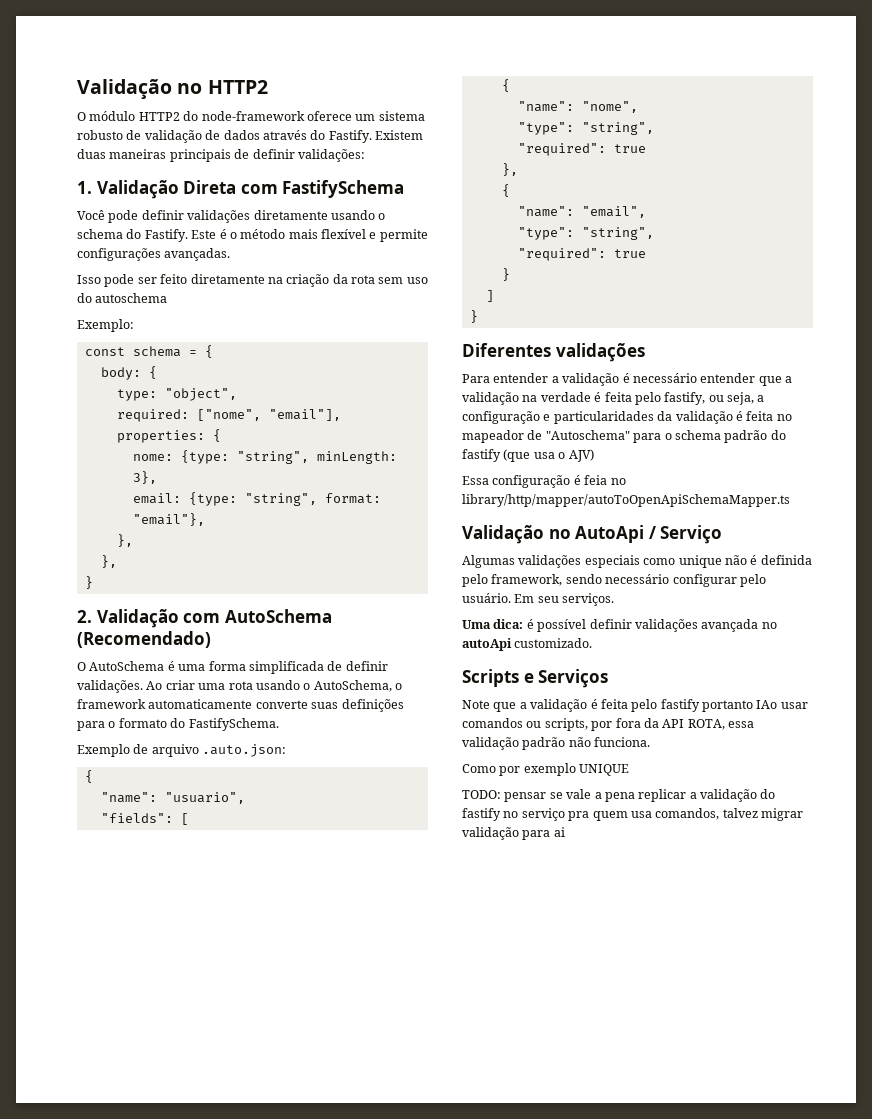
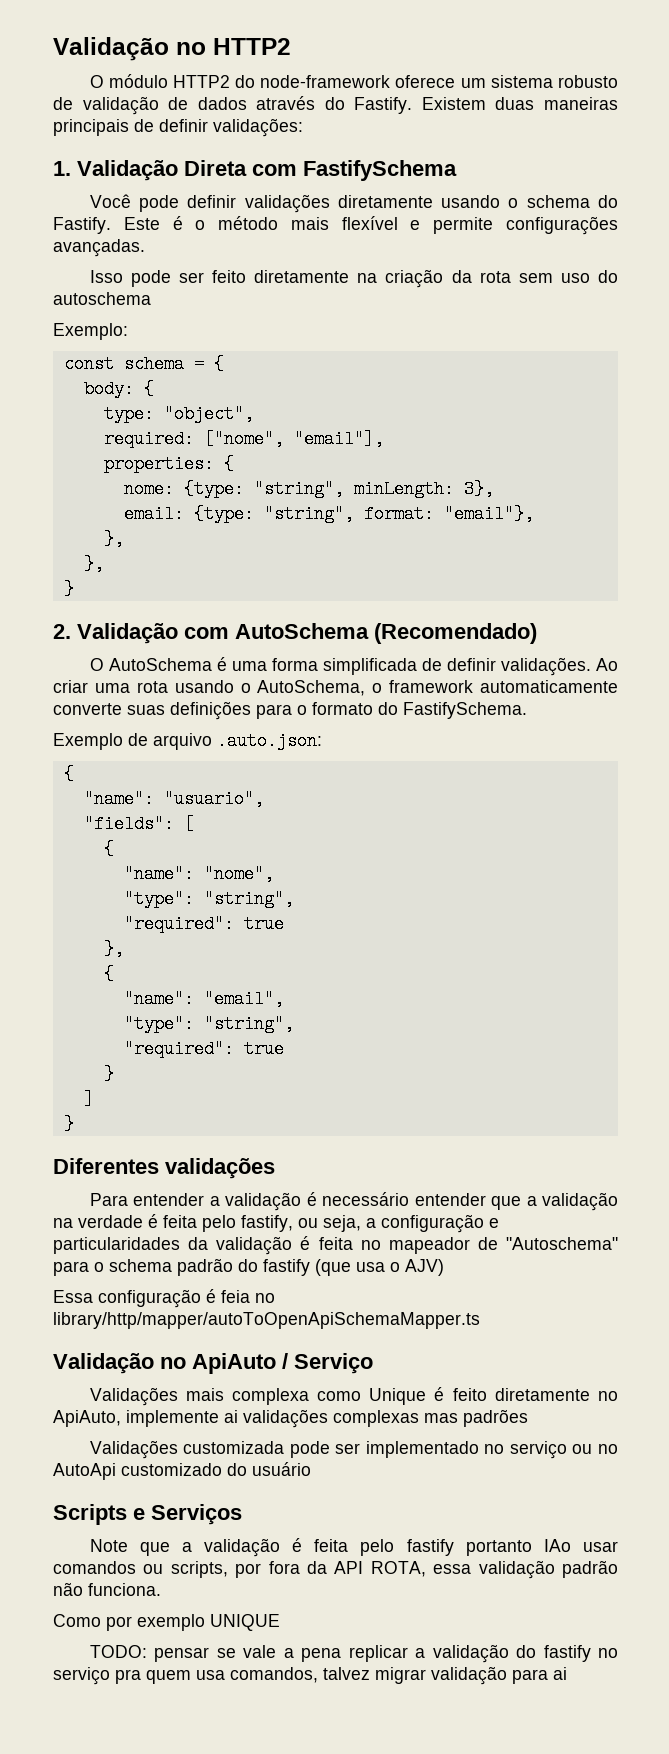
- Validação no AutoApi / Serviço
+ Validação no ApiAuto / Serviço
- Algumas validações especiais como unique não é definida pelo framework, sendo necessário configurar pelo usuário. Em seu serviços.
- Uma dica: é possível definir validações avançada no autoApi customizado.
+ Validações mais complexa como Unique é feito diretamente no ApiAuto, implemente ai validações complexas mas padrões
+ Validações customizada pode ser implementado no serviço ou no AutoApi customizado do usuário

